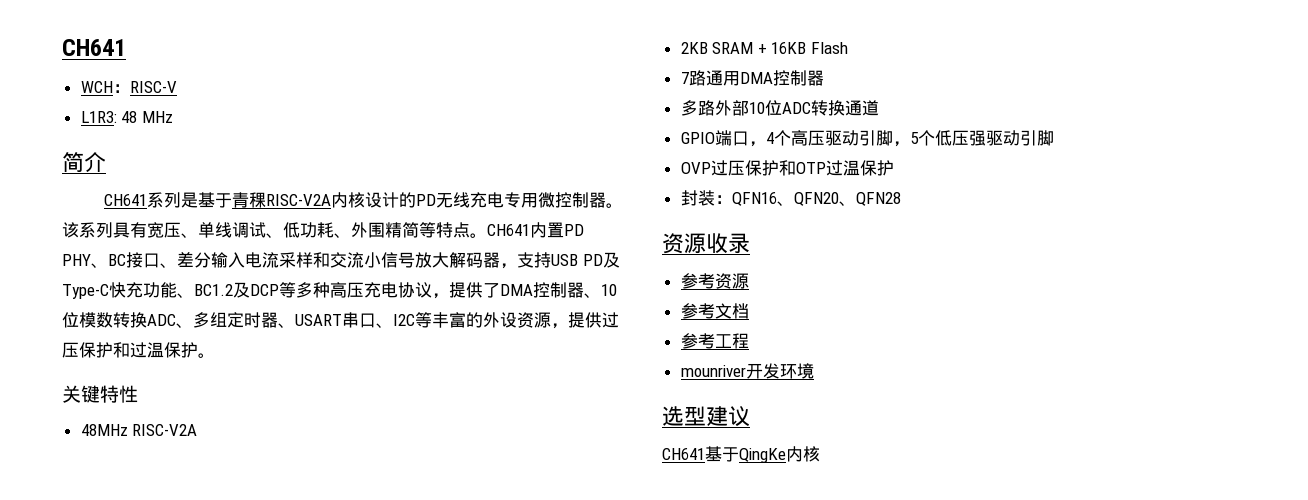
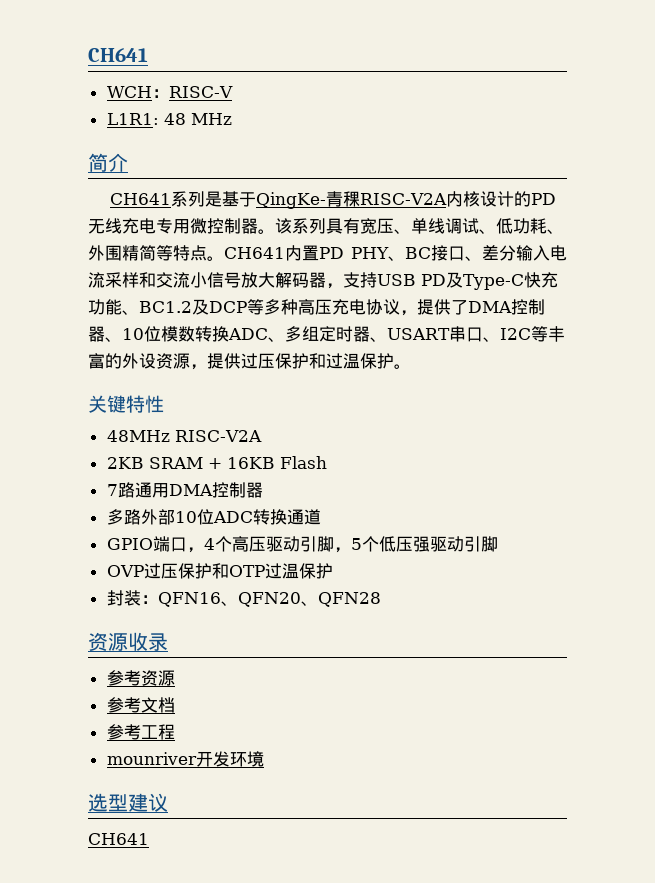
- L1R3: 48 MHz
+ L1R1: 48 MHz
- CH641系列是基于青稞RISC-V2A内核设计的PD无线充电专用微控制器。
+ CH641系列是基于QingKe-青稞RISC-V2A内核设计的PD无线充电专用微控制器。
  选型建议
- CH641基于QingKe内核
+ CH641

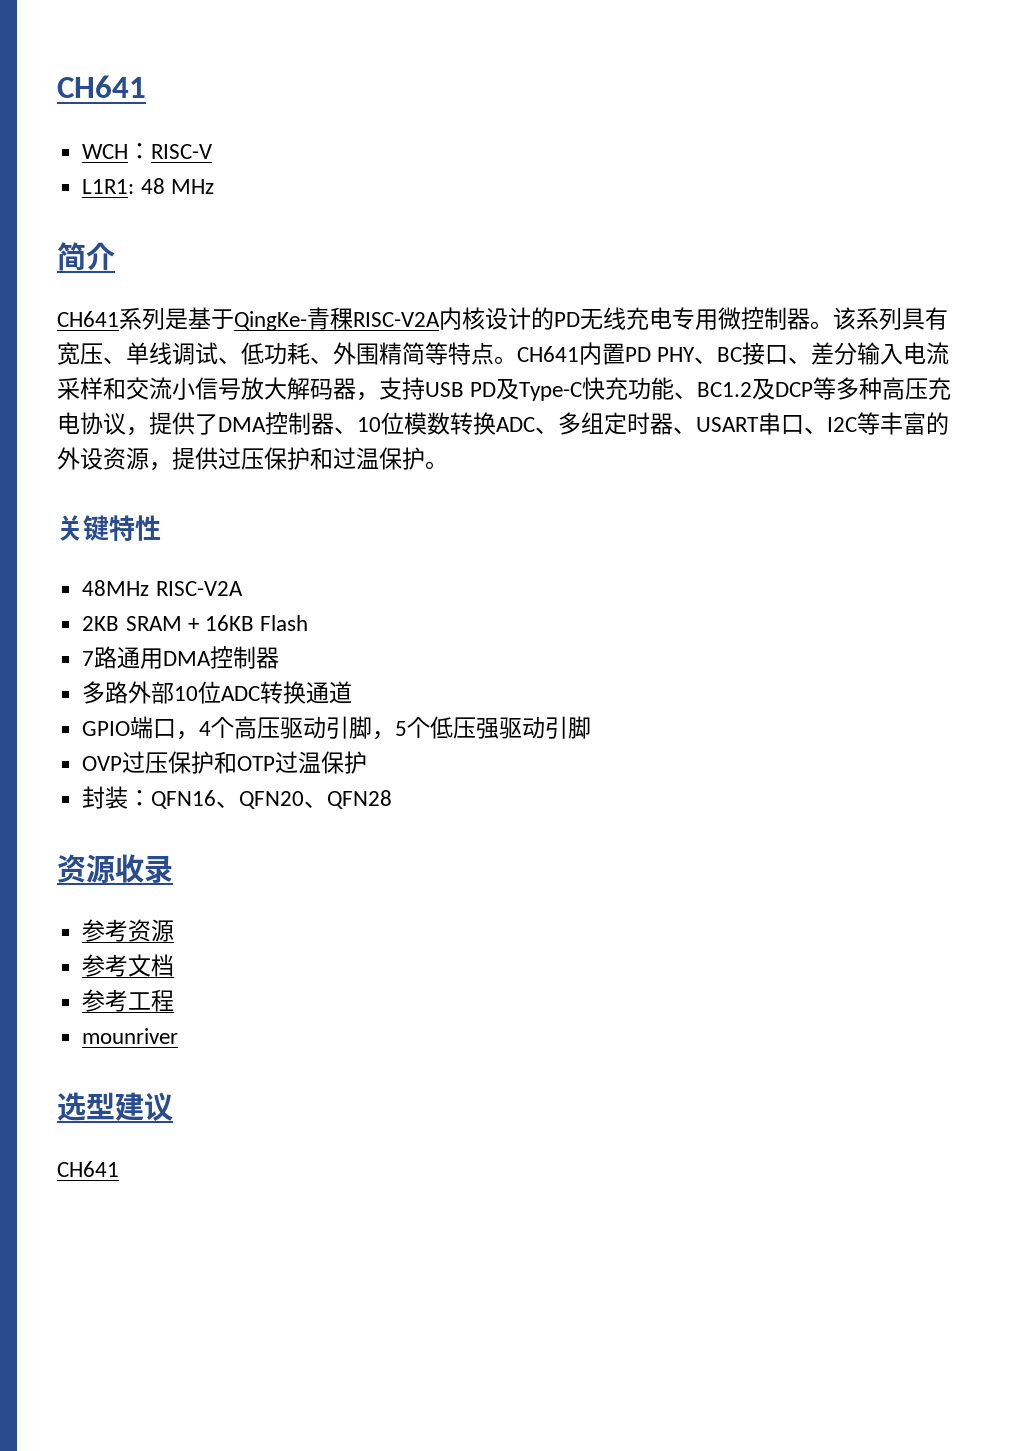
- mounriver开发环境
+ mounriver

